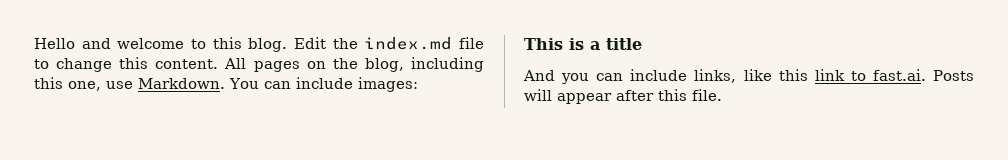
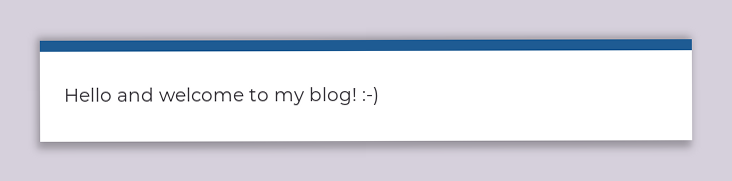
- Hello and welcome to this blog. Edit the index.md file to change this content. All pages on the blog, including this one, use Markdown. You can include images:
- This is a title
- And you can include links, like this link to fast.ai. Posts will appear after this file.
+ Hello and welcome to my blog! :-)

